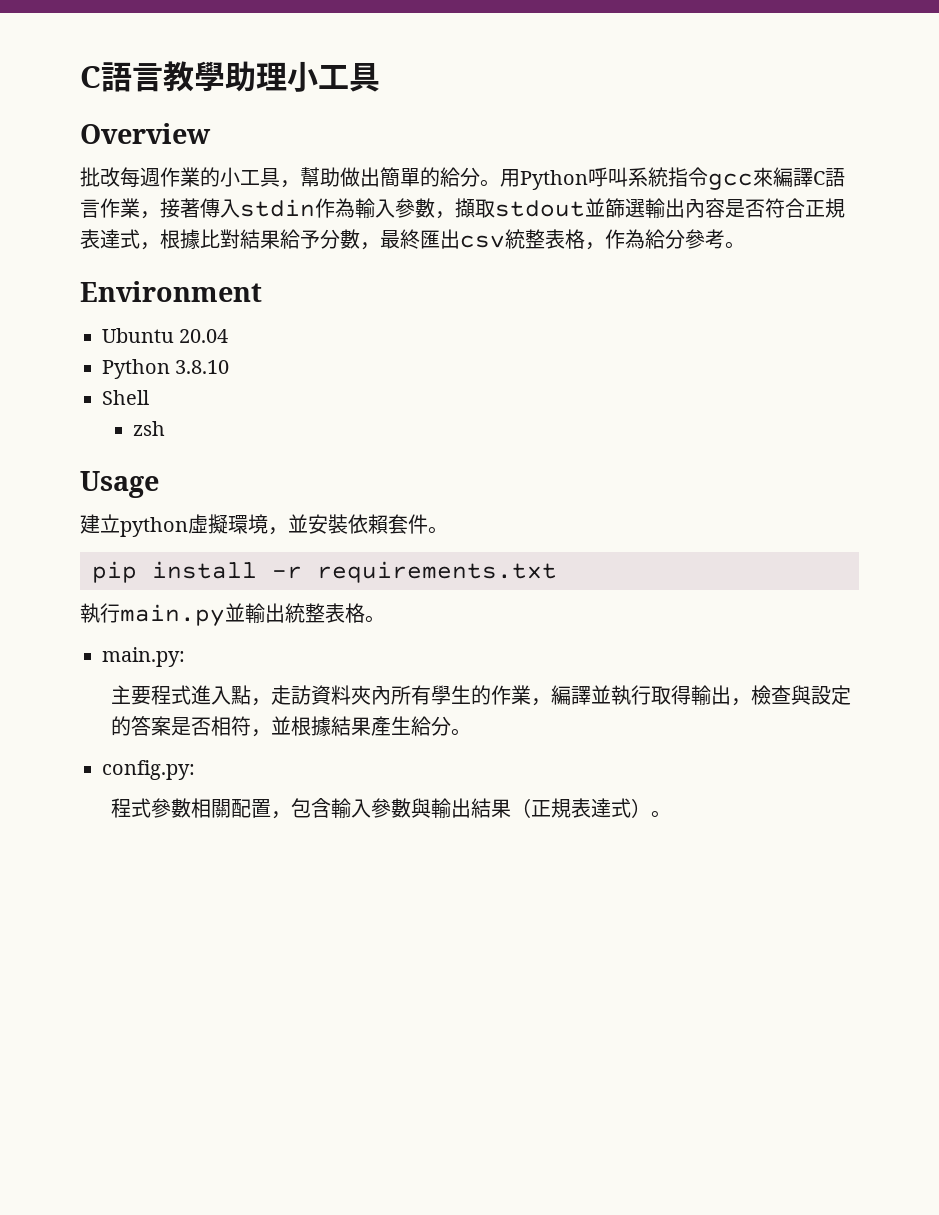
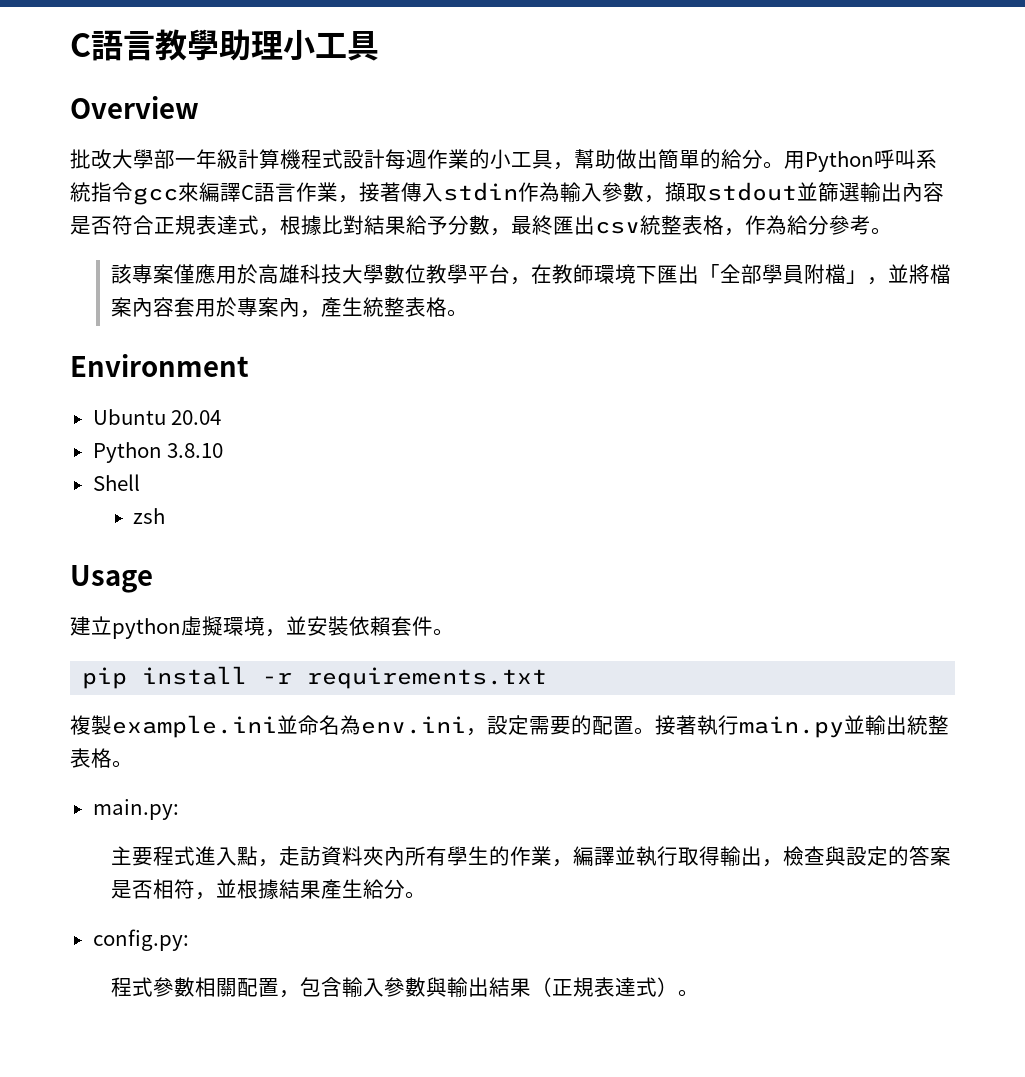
- 批改每週作業的小工具，幫助做出簡單的給分。
+ 批改大學部一年級計算機程式設計每週作業的小工具，幫助做出簡單的給分。
+ 該專案僅應用於高雄科技大學數位教學平台，在教師環境下匯出「全部學員附檔」，並將檔案內容套用於專案內，產生統整表格。
- 執行main.py並輸出統整表格。
+ 複製example.ini並命名為env.ini，設定需要的配置。接著執行main.py並輸出統整表格。

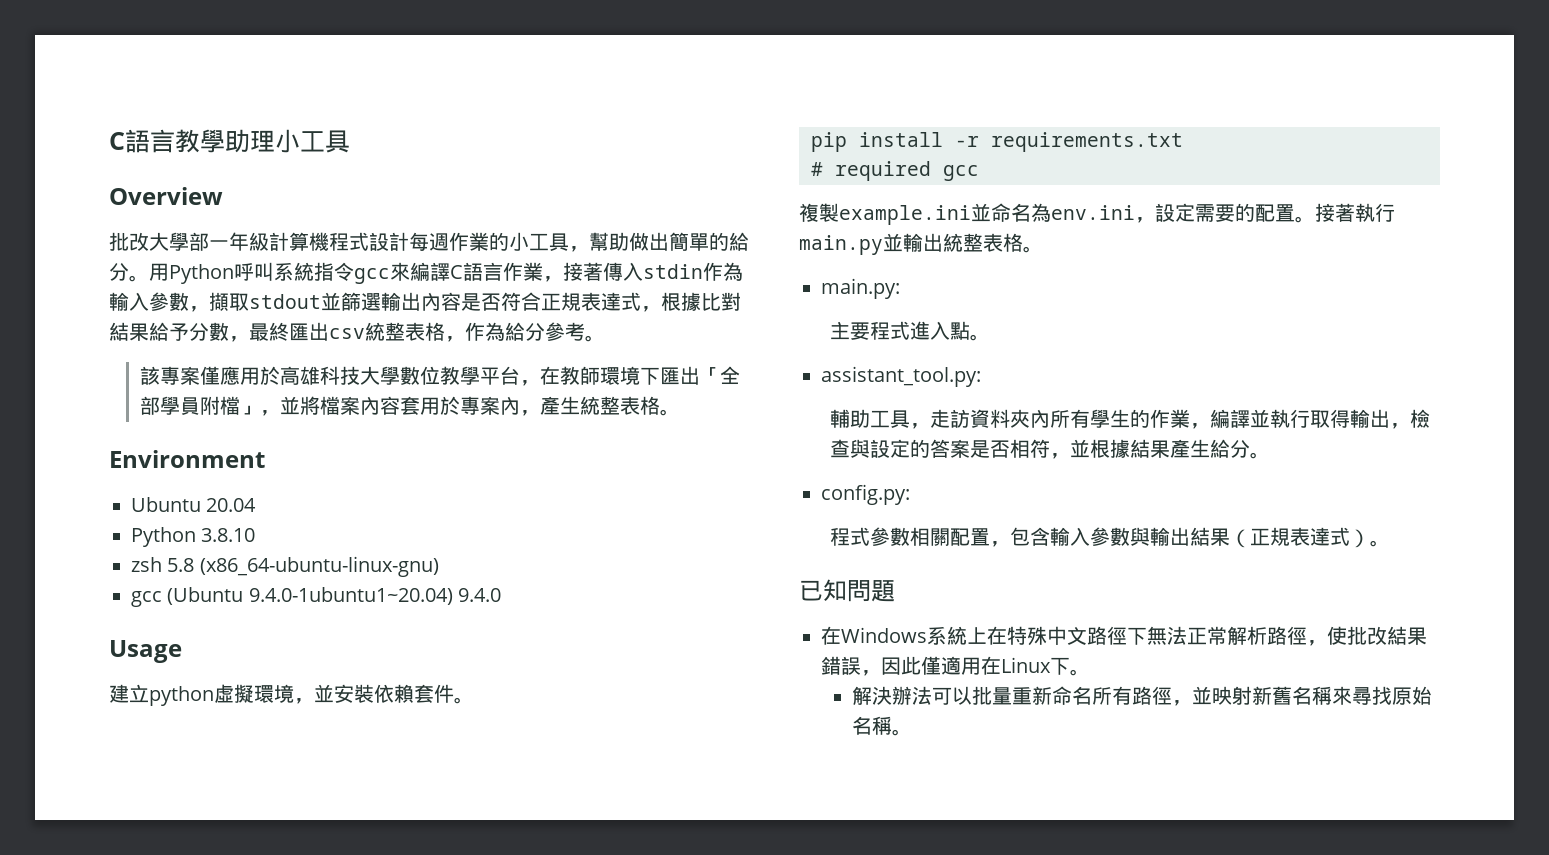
- Shell
- zsh
+ zsh 5.8 (x86_64-ubuntu-linux-gnu)
+ gcc (Ubuntu 9.4.0-1ubuntu1~20.04) 9.4.0
+ # required gcc
- 主要程式進入點，走訪資料夾內所有學生的作業，編譯並執行取得輸出，檢查與設定的答案是否相符，並根據結果產生給分。
+ 主要程式進入點。
+ assistant_tool.py:
+ 輔助工具，走訪資料夾內所有學生的作業，編譯並執行取得輸出，檢查與設定的答案是否相符，並根據結果產生給分。
+ 已知問題
+ 在Windows系統上在特殊中文路徑下無法正常解析路徑，使批改結果錯誤，因此僅適用在Linux下。
+ 解決辦法可以批量重新命名所有路徑，並映射新舊名稱來尋找原始名稱。

